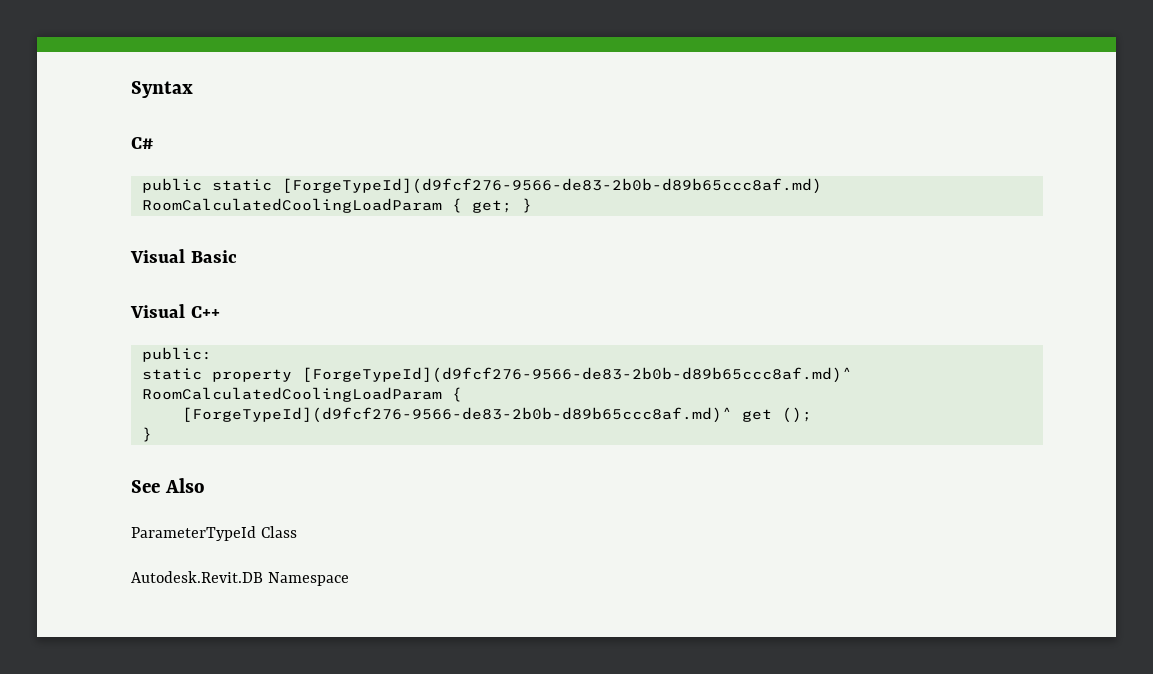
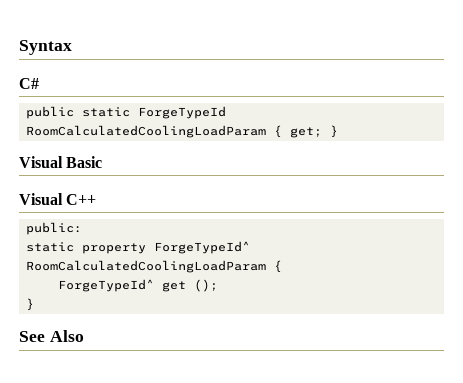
- public static [ForgeTypeId](d9fcf276-9566-de83-2b0b-d89b65ccc8af.md) RoomCalculatedCoolingLoadParam { get; }
+ public static ForgeTypeId RoomCalculatedCoolingLoadParam { get; }
- static property [ForgeTypeId](d9fcf276-9566-de83-2b0b-d89b65ccc8af.md)^ RoomCalculatedCoolingLoadParam {
+ static property ForgeTypeId^ RoomCalculatedCoolingLoadParam {
- [ForgeTypeId](d9fcf276-9566-de83-2b0b-d89b65ccc8af.md)^ get ();
+ ForgeTypeId^ get ();
- ParameterTypeId Class
- Autodesk.Revit.DB Namespace

